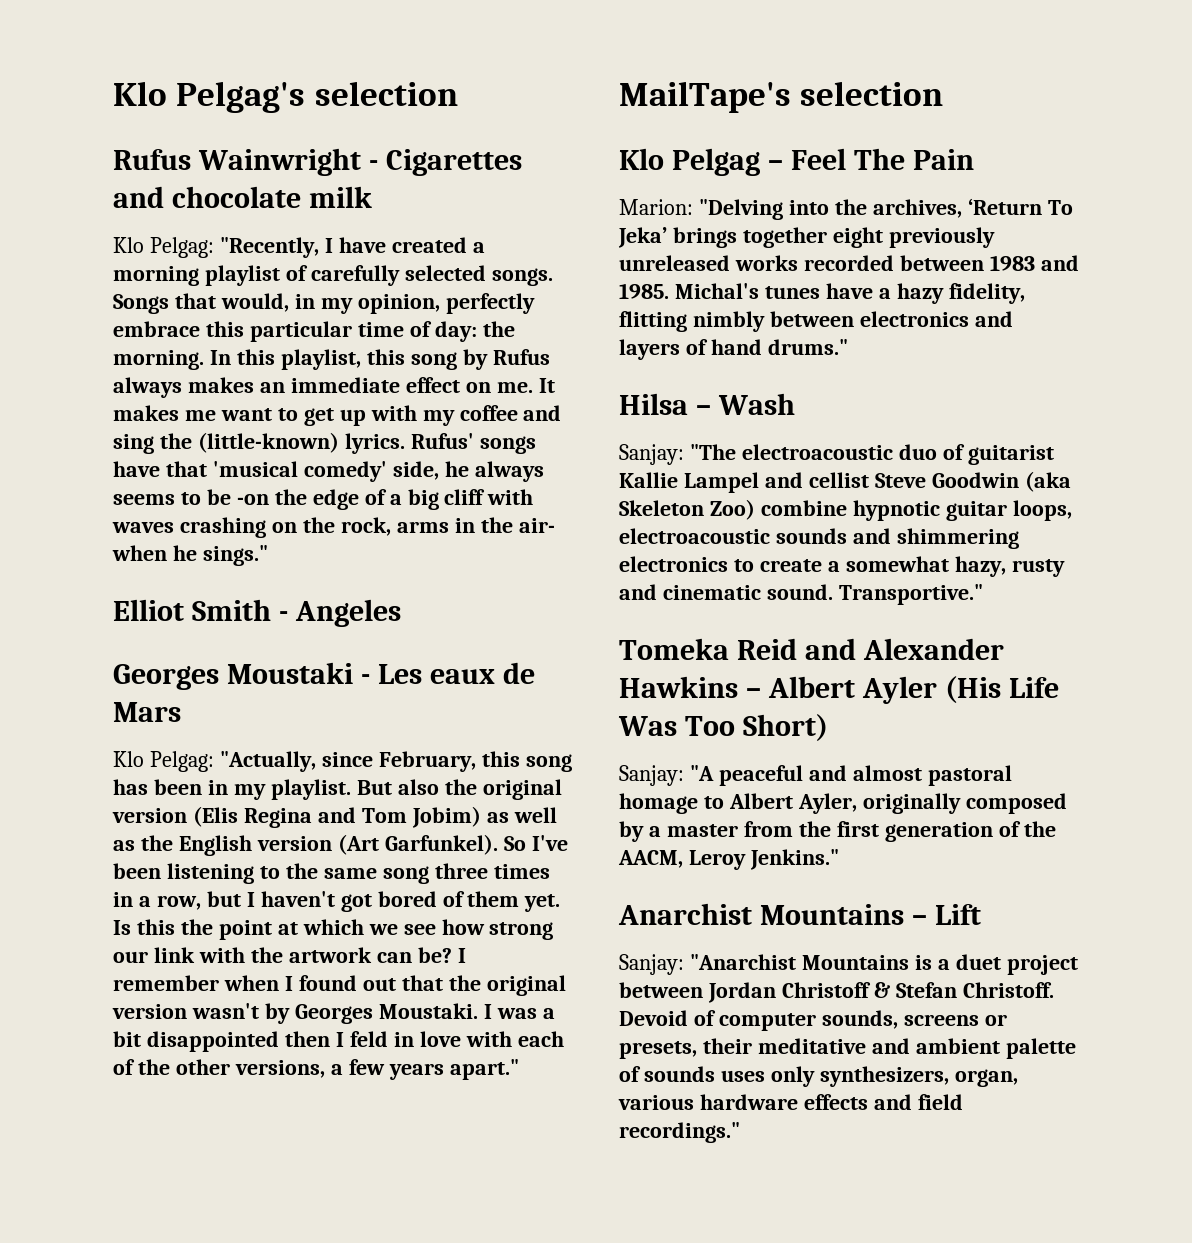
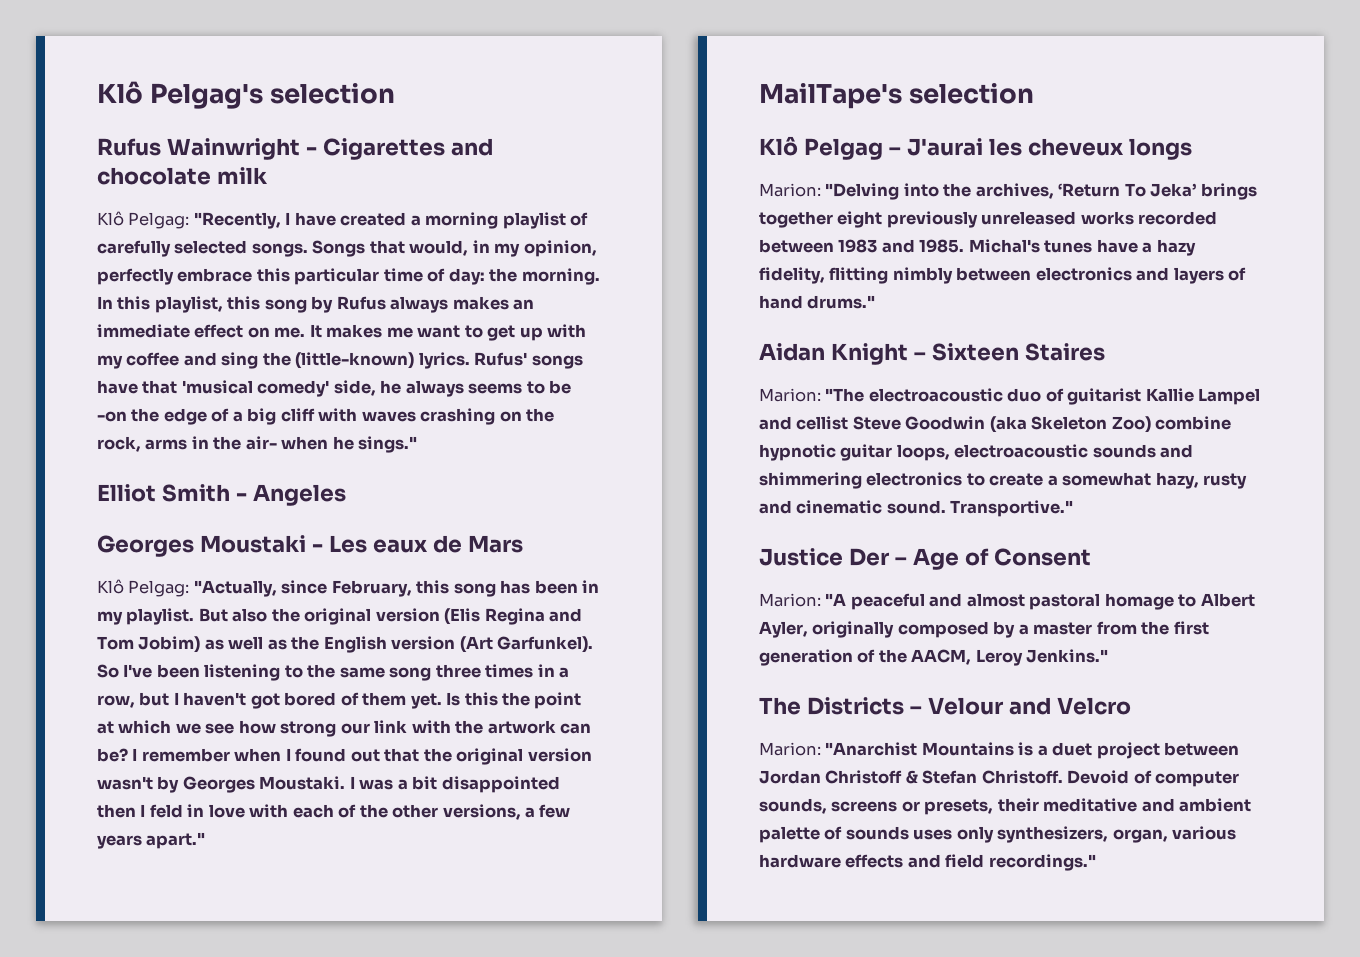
- Klo Pelgag's selection
+ Klô Pelgag's selection
- Klo Pelgag: "Recently, I have created a morning playlist of carefully selected songs.
+ Klô Pelgag: "Recently, I have created a morning playlist of carefully selected songs.
- Klo Pelgag: "Actually, since February, this song has been in my playlist.
+ Klô Pelgag: "Actually, since February, this song has been in my playlist.
- Klo Pelgag – Feel The Pain
+ Klô Pelgag – J'aurai les cheveux longs
- Hilsa – Wash
- Sanjay: "The electroacoustic duo of guitarist Kallie Lampel and cellist Steve Goodwin (aka Skeleton Zoo) combine hypnotic guitar loops, electroacoustic sounds and shimmering electronics to create a somewhat hazy, rusty and cinematic sound.
+ Aidan Knight – Sixteen Staires
+ Marion: "The electroacoustic duo of guitarist Kallie Lampel and cellist Steve Goodwin (aka Skeleton Zoo) combine hypnotic guitar loops, electroacoustic sounds and shimmering electronics to create a somewhat hazy, rusty and cinematic sound.
- Tomeka Reid and Alexander Hawkins – Albert Ayler (His Life Was Too Short)
- Sanjay: "A peaceful and almost pastoral homage to Albert Ayler, originally composed by a master from the first generation of the AACM, Leroy Jenkins."
+ Justice Der – Age of Consent
+ Marion: "A peaceful and almost pastoral homage to Albert Ayler, originally composed by a master from the first generation of the AACM, Leroy Jenkins."
- Anarchist Mountains – Lift
- Sanjay: "Anarchist Mountains is a duet project between Jordan Christoff & Stefan Christoff.
+ The Districts – Velour and Velcro
+ Marion: "Anarchist Mountains is a duet project between Jordan Christoff & Stefan Christoff.

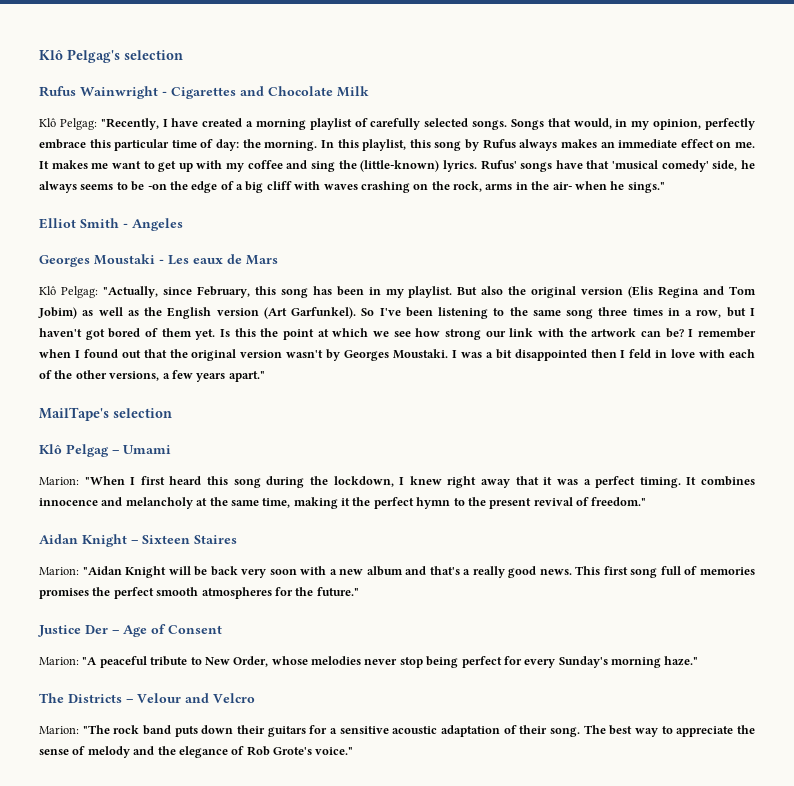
- Rufus Wainwright - Cigarettes and chocolate milk
+ Rufus Wainwright - Cigarettes and Chocolate Milk
- Klô Pelgag – J'aurai les cheveux longs
- Marion: "Delving into the archives, ‘Return To Jeka’ brings together eight previously unreleased works recorded between 1983 and 1985. Michal's tunes have a hazy fidelity, flitting nimbly between electronics and layers of hand drums."
+ Klô Pelgag – Umami
+ Marion: "When I first heard this song during the lockdown, I knew right away that it was a perfect timing. It combines innocence and melancholy at the same time, making it the perfect hymn to the present revival of freedom."
- Marion: "The electroacoustic duo of guitarist Kallie Lampel and cellist Steve Goodwin (aka Skeleton Zoo) combine hypnotic guitar loops, electroacoustic sounds and shimmering electronics to create a somewhat hazy, rusty and cinematic sound. Transportive."
+ Marion: "Aidan Knight will be back very soon with a new album and that's a really good news. This first song full of memories promises the perfect smooth atmospheres for the future."
- Marion: "A peaceful and almost pastoral homage to Albert Ayler, originally composed by a master from the first generation of the AACM, Leroy Jenkins."
+ Marion: "A peaceful tribute to New Order, whose melodies never stop being perfect for every Sunday's morning haze."
- Marion: "Anarchist Mountains is a duet project between Jordan Christoff & Stefan Christoff. Devoid of computer sounds, screens or presets, their meditative and ambient palette of sounds uses only synthesizers, organ, various hardware effects and field recordings."
+ Marion: "The rock band puts down their guitars for a sensitive acoustic adaptation of their song. The best way to appreciate the sense of melody and the elegance of Rob Grote's voice."

